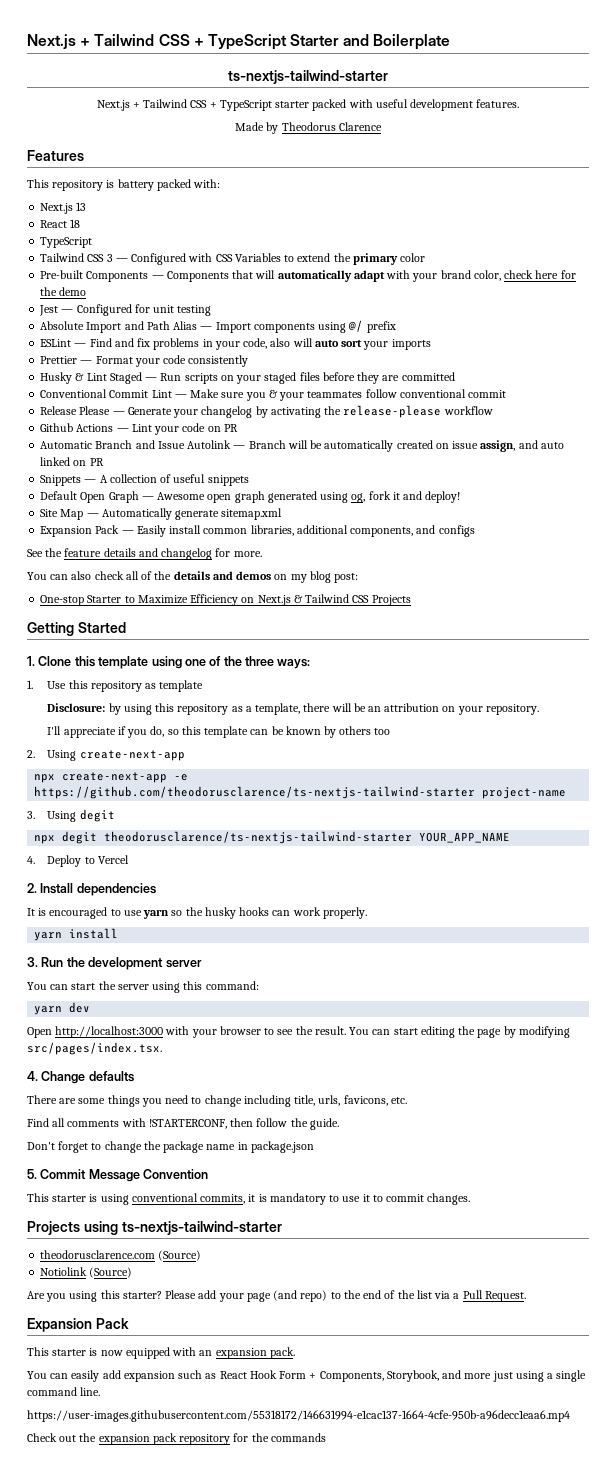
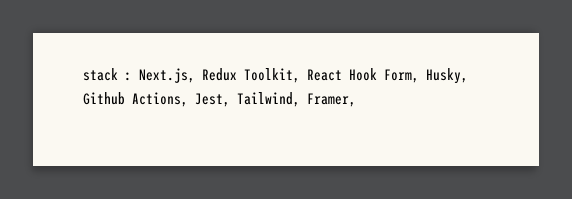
- Next.js + Tailwind CSS + TypeScript Starter and Boilerplate
- ts-nextjs-tailwind-starter
- Next.js + Tailwind CSS + TypeScript starter packed with useful development features.
- Made by Theodorus Clarence
- Features
- This repository is battery packed with:
- Next.js 13
- React 18
- TypeScript
- Tailwind CSS 3 — Configured with CSS Variables to extend the primary color
- Pre-built Components — Components that will automatically adapt with your brand color, check here for the demo
- Jest — Configured for unit testing
- Absolute Import and Path Alias — Import components using @/ prefix
- ESLint — Find and fix problems in your code, also will auto sort your imports
- Prettier — Format your code consistently
- Husky & Lint Staged — Run scripts on your staged files before they are committed
- Conventional Commit Lint — Make sure you & your teammates follow conventional commit
- Release Please — Generate your changelog by activating the release-please workflow
- Github Actions — Lint your code on PR
- Automatic Branch and Issue Autolink — Branch will be automatically created on issue assign, and auto linked on PR
- Snippets — A collection of useful snippets
- Default Open Graph — Awesome open graph generated using og, fork it and deploy!
- Site Map — Automatically generate sitemap.xml
- Expansion Pack — Easily install common libraries, additional components, and configs
- See the feature details and changelog for more.
- You can also check all of the details and demos on my blog post:
- One-stop Starter to Maximize Efficiency on Next.js & Tailwind CSS Projects
- Getting Started
- 1. Clone this template using one of the three ways:
- 1. Use this repository as template
- Disclosure: by using this repository as a template, there will be an attribution on your repository.
- I'll appreciate if you do, so this template can be known by others too
- 2. Using create-next-app
- npx create-next-app -e https://github.com/theodorusclarence/ts-nextjs-tailwind-starter project-name
- 3. Using degit
- npx degit theodorusclarence/ts-nextjs-tailwind-starter YOUR_APP_NAME
- 4. Deploy to Vercel
- 2. Install dependencies
- It is encouraged to use yarn so the husky hooks can work properly.
- yarn install
- 3. Run the development server
- You can start the server using this command:
- yarn dev
- Open http://localhost:3000 with your browser to see the result. You can start editing the page by modifying src/pages/index.tsx.
- 4. Change defaults
- There are some things you need to change including title, urls, favicons, etc.
- Find all comments with !STARTERCONF, then follow the guide.
- Don't forget to change the package name in package.json
- 5. Commit Message Convention
- This starter is using conventional commits, it is mandatory to use it to commit changes.
- Projects using ts-nextjs-tailwind-starter
- theodorusclarence.com (Source)
- Notiolink (Source)
- Are you using this starter? Please add your page (and repo) to the end of the list via a Pull Request.
- Expansion Pack
- This starter is now equipped with an expansion pack.
- You can easily add expansion such as React Hook Form + Components, Storybook, and more just using a single command line.
- https://user-images.githubusercontent.com/55318172/146631994-e1cac137-1664-4cfe-950b-a96decc1eaa6.mp4
- Check out the expansion pack repository for the commands
+ stack : Next.js, Redux Toolkit, React Hook Form, Husky, Github Actions, Jest, Tailwind, Framer,

